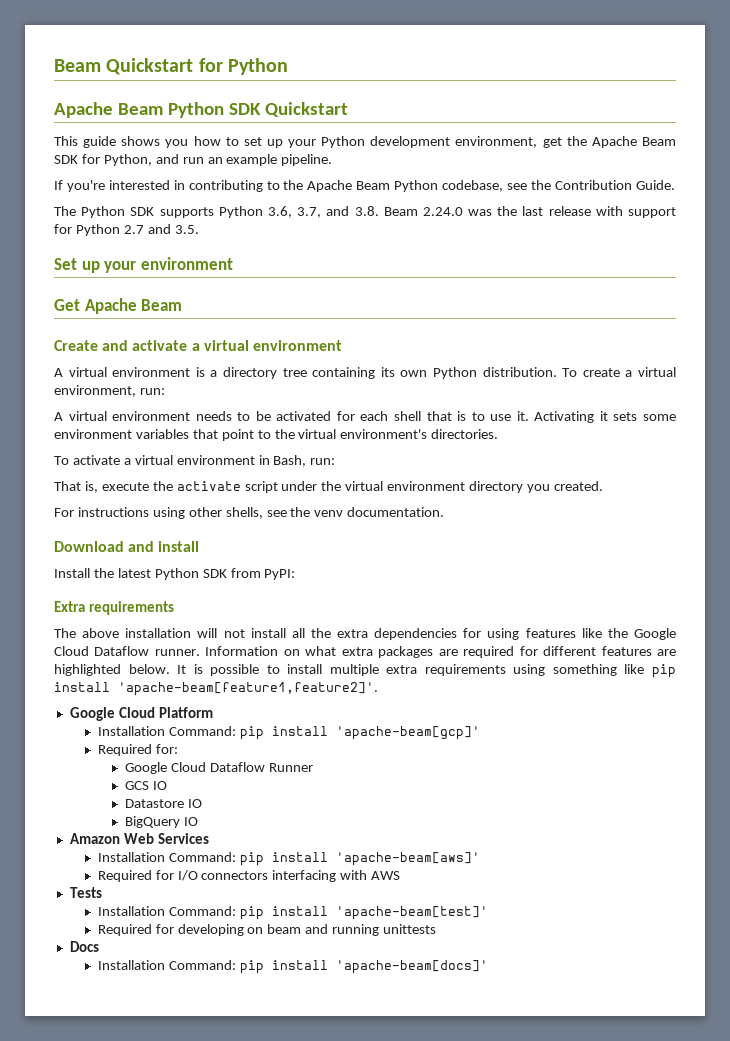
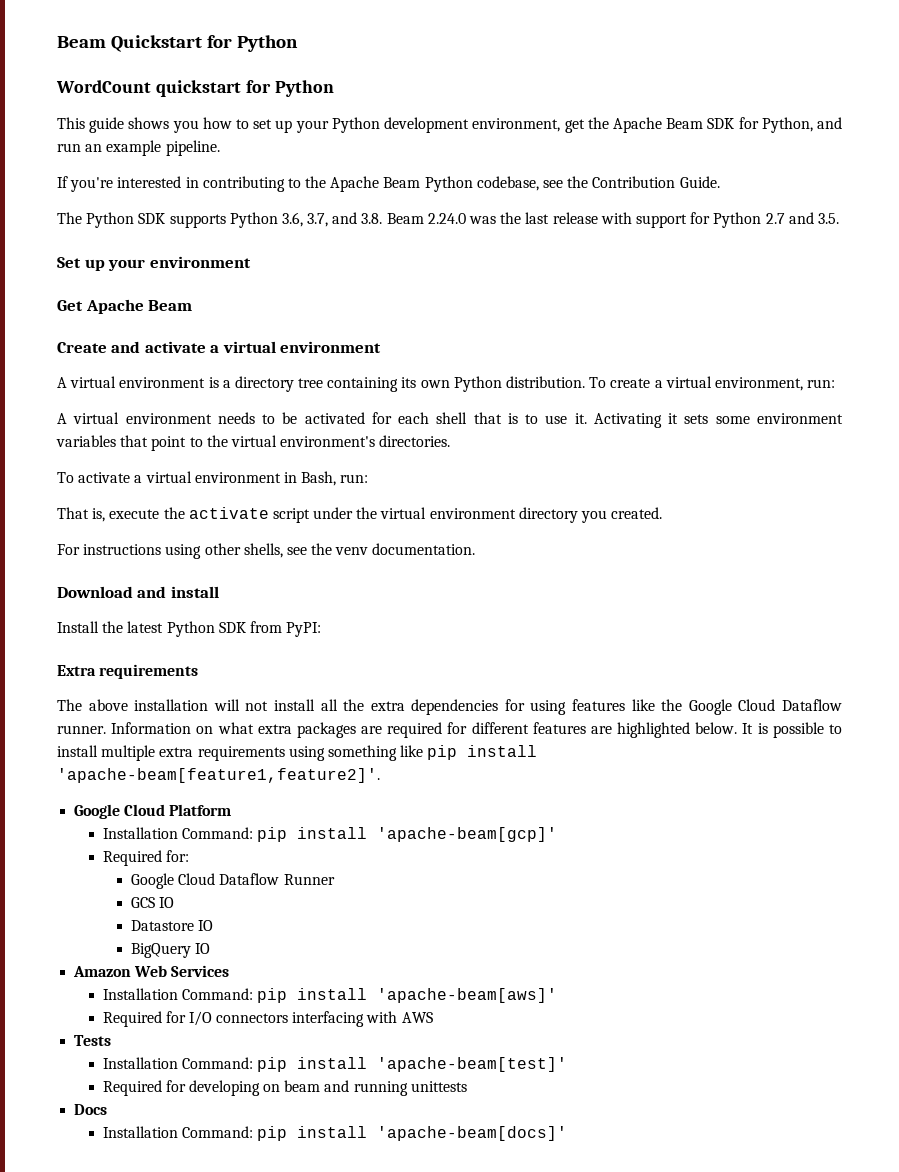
- Apache Beam Python SDK Quickstart
+ WordCount quickstart for Python

